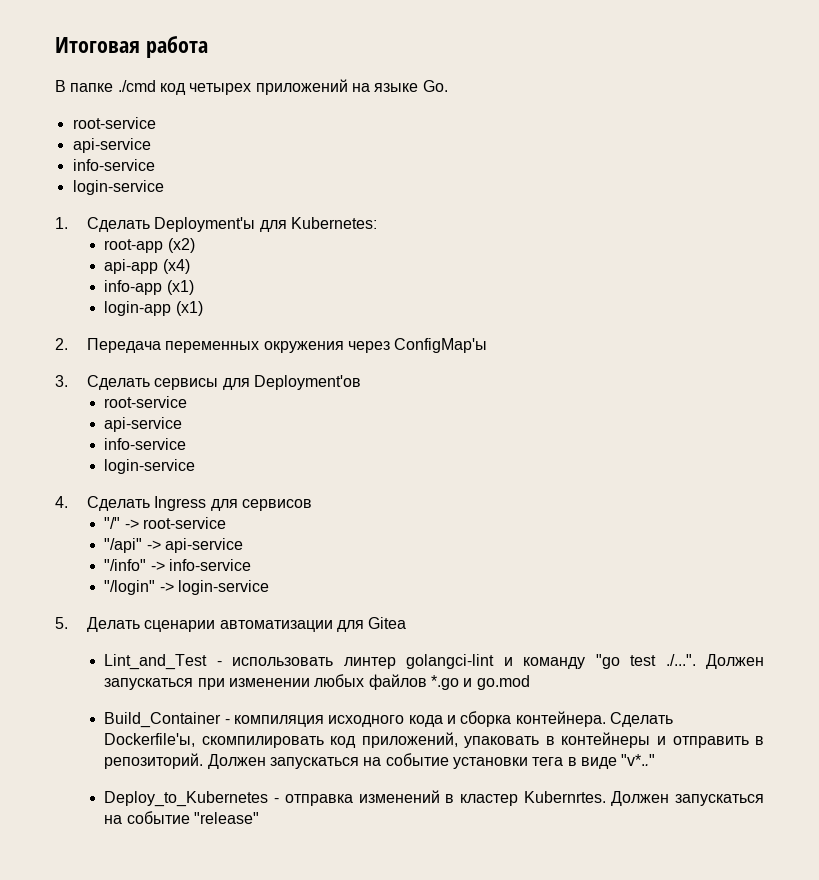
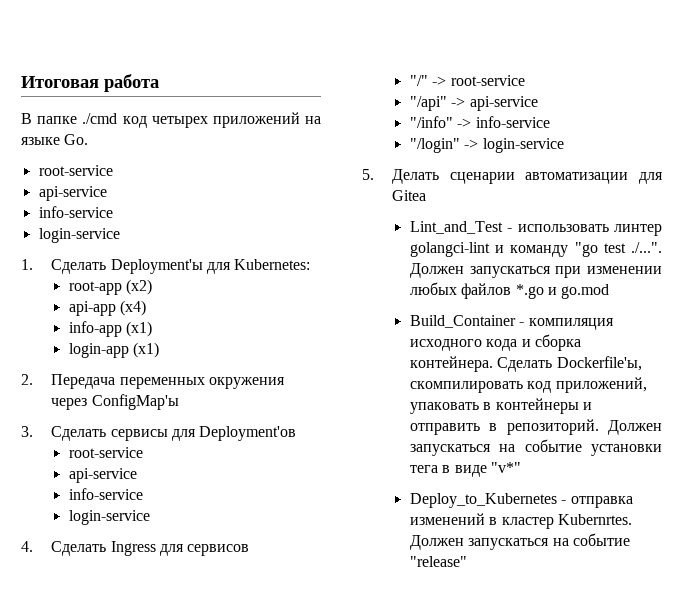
- Должен запускаться на событие установки тега в виде "v*.."
+ Должен запускаться на событие установки тега в виде "v*"

